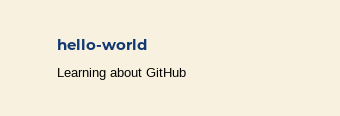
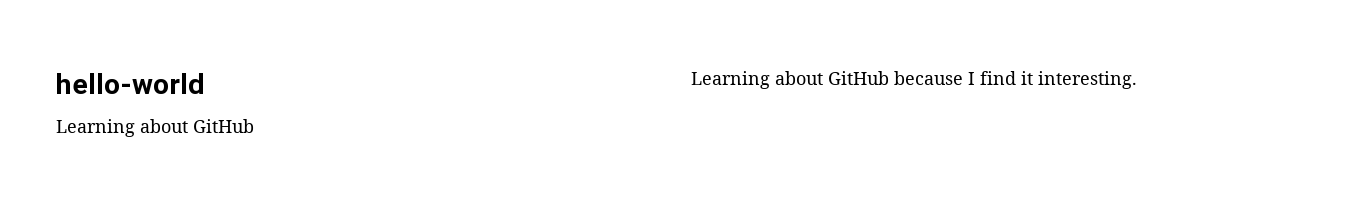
+ Learning about GitHub because I find it interesting.

